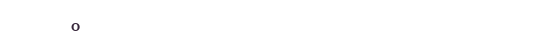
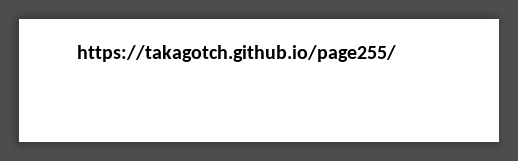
- o
+ https://takagotch.github.io/page255/

